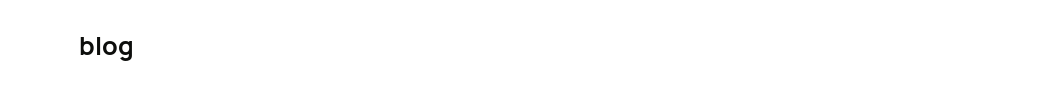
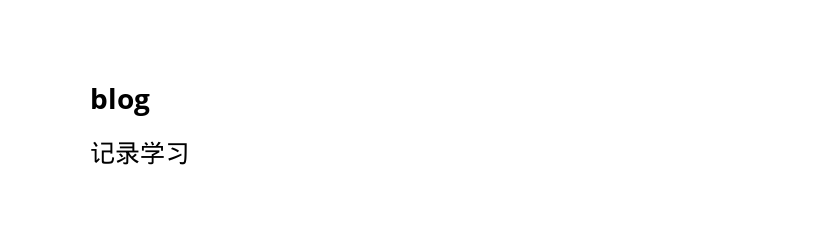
+ 记录学习

